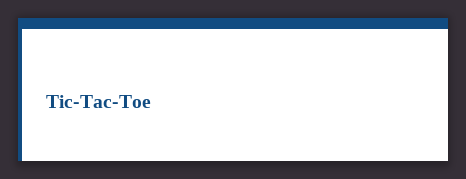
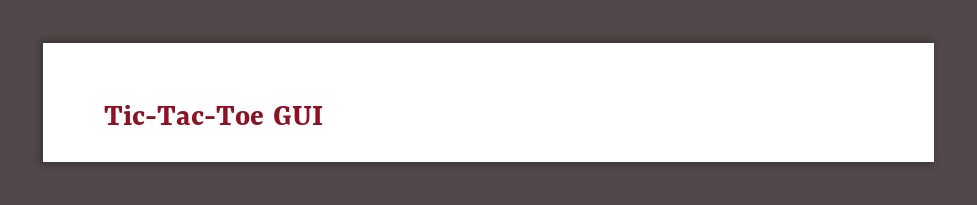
- Tic-Tac-Toe
+ Tic-Tac-Toe GUI

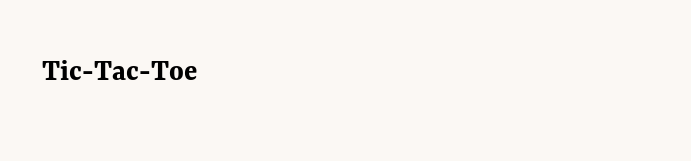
- Tic-Tac-Toe GUI
+ Tic-Tac-Toe

